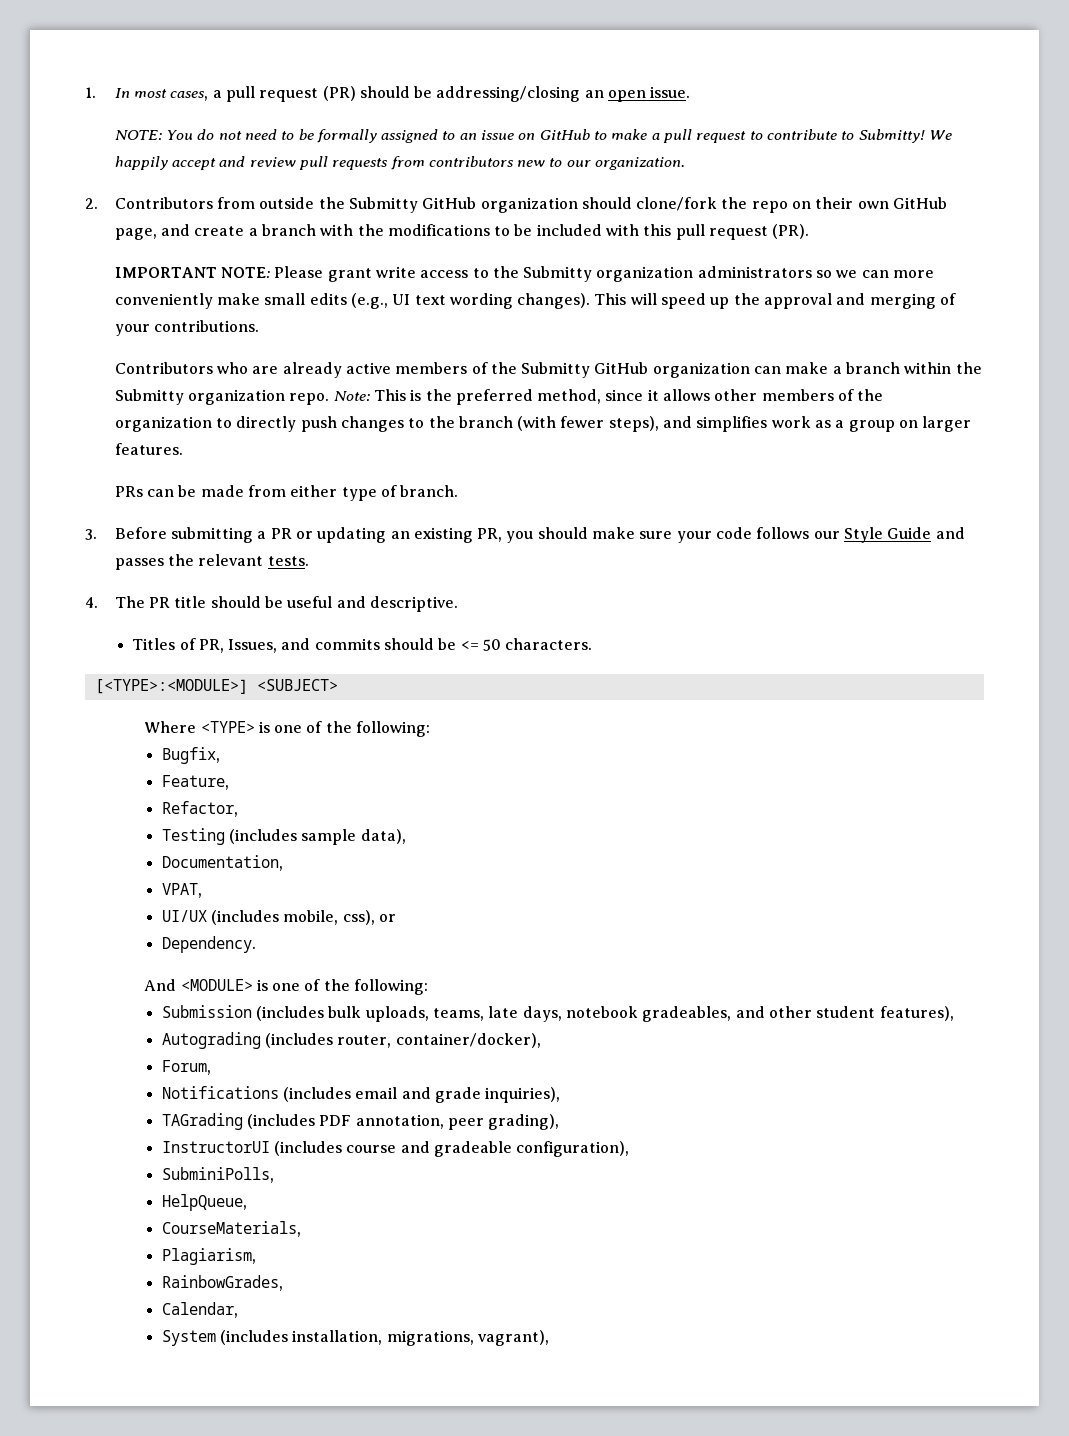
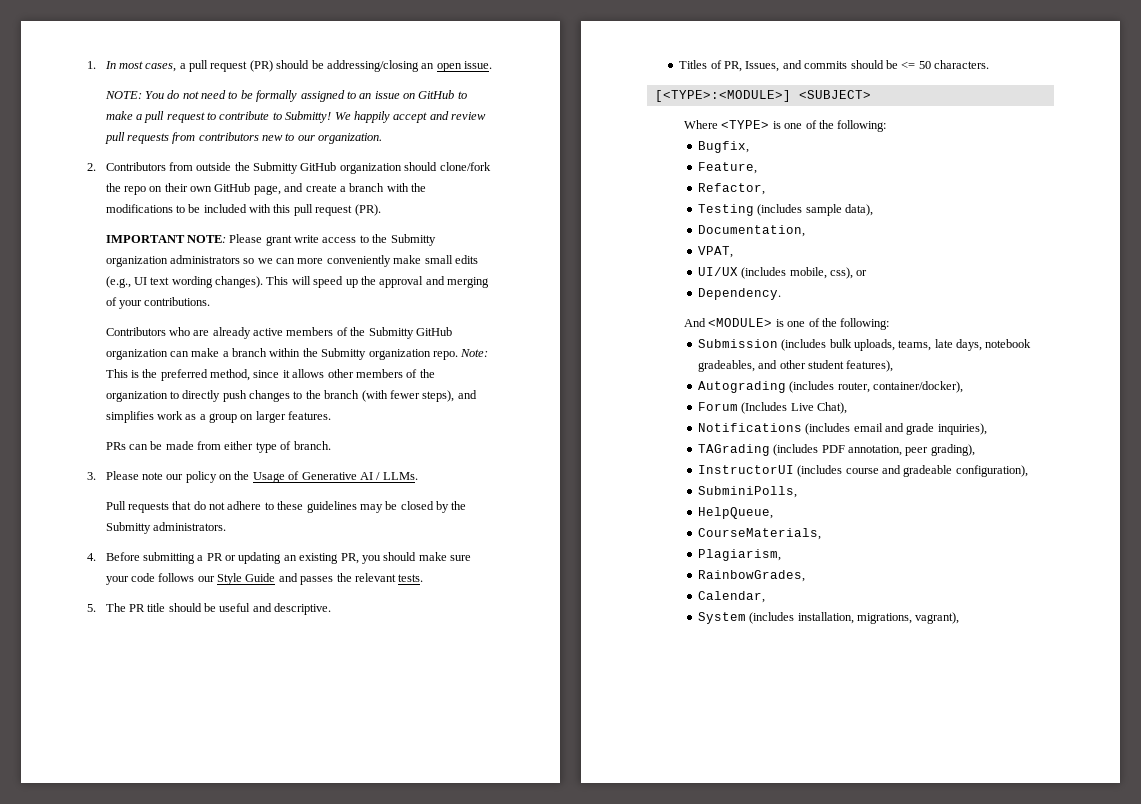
- 3. Before submitting a PR or updating an existing PR, you should make sure your code follows our Style Guide and passes the relevant tests.
+ 3. Please note our policy on the Usage of Generative AI / LLMs.
+ Pull requests that do not adhere to these guidelines may be closed by the Submitty administrators.
+ 4. Before submitting a PR or updating an existing PR, you should make sure your code follows our Style Guide and passes the relevant tests.
- 4. The PR title should be useful and descriptive.
+ 5. The PR title should be useful and descriptive.
- Forum,
+ Forum (Includes Live Chat),

